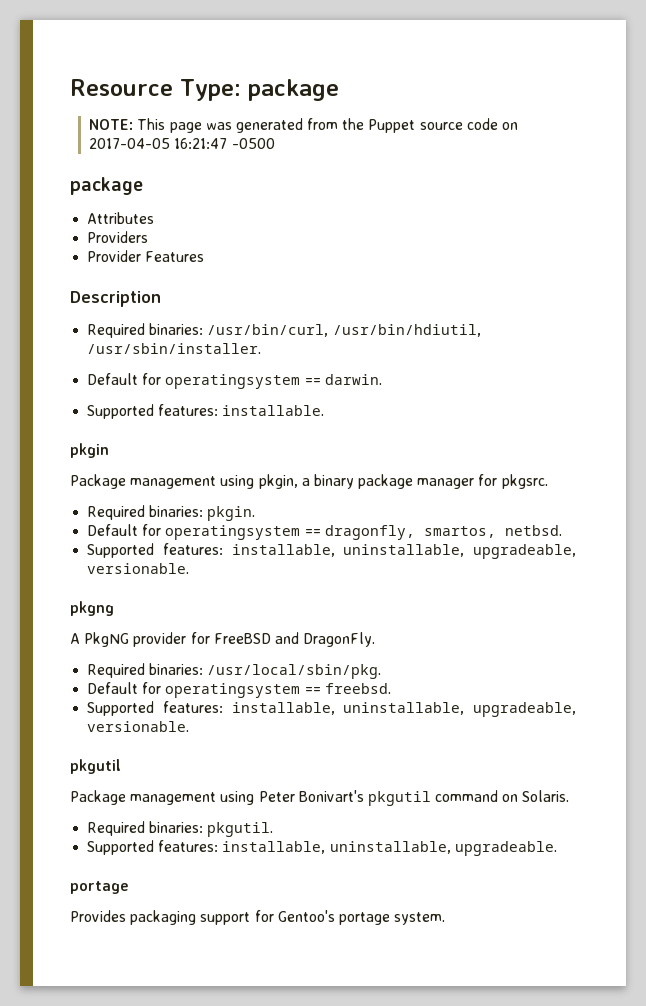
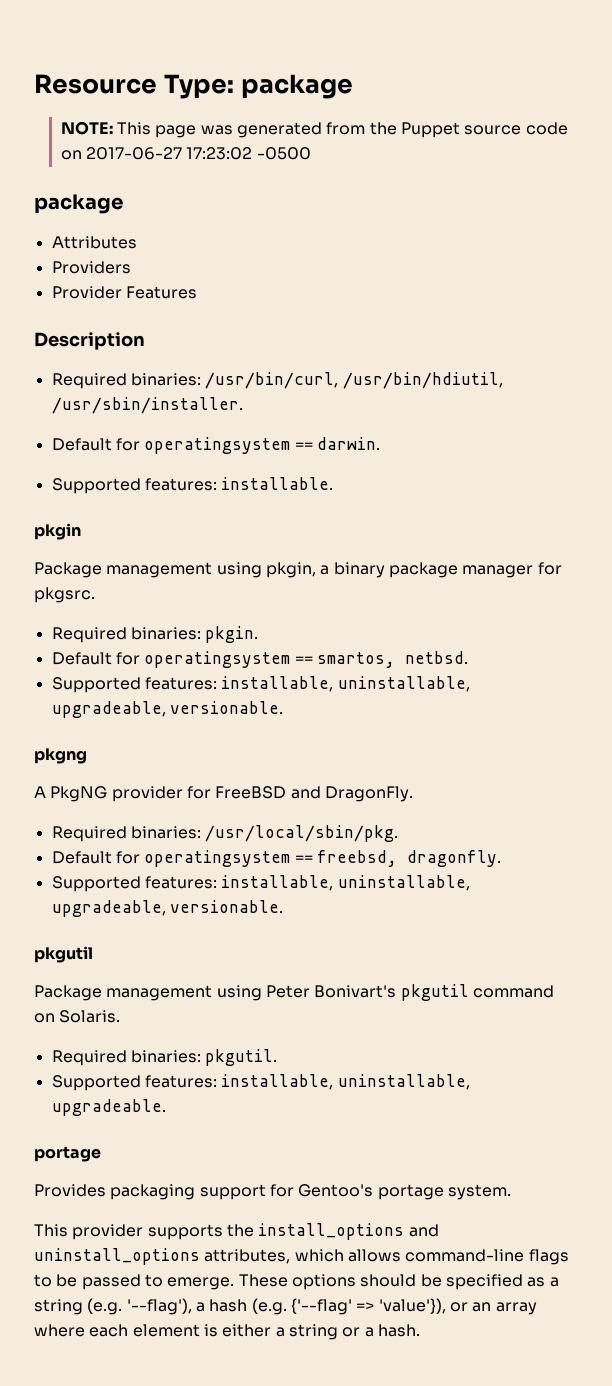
- NOTE: This page was generated from the Puppet source code on 2017-04-05 16:21:47 -0500
+ NOTE: This page was generated from the Puppet source code on 2017-06-27 17:23:02 -0500
- Default for operatingsystem == dragonfly, smartos, netbsd.
+ Default for operatingsystem == smartos, netbsd.
- Default for operatingsystem == freebsd.
+ Default for operatingsystem == freebsd, dragonfly.
+ This provider supports the install_options and uninstall_options attributes, which allows command-line flags to be passed to emerge. These options should be specified as a string (e.g. '--flag'), a hash (e.g. {'--flag' => 'value'}), or an array where each element is either a string or a hash.

